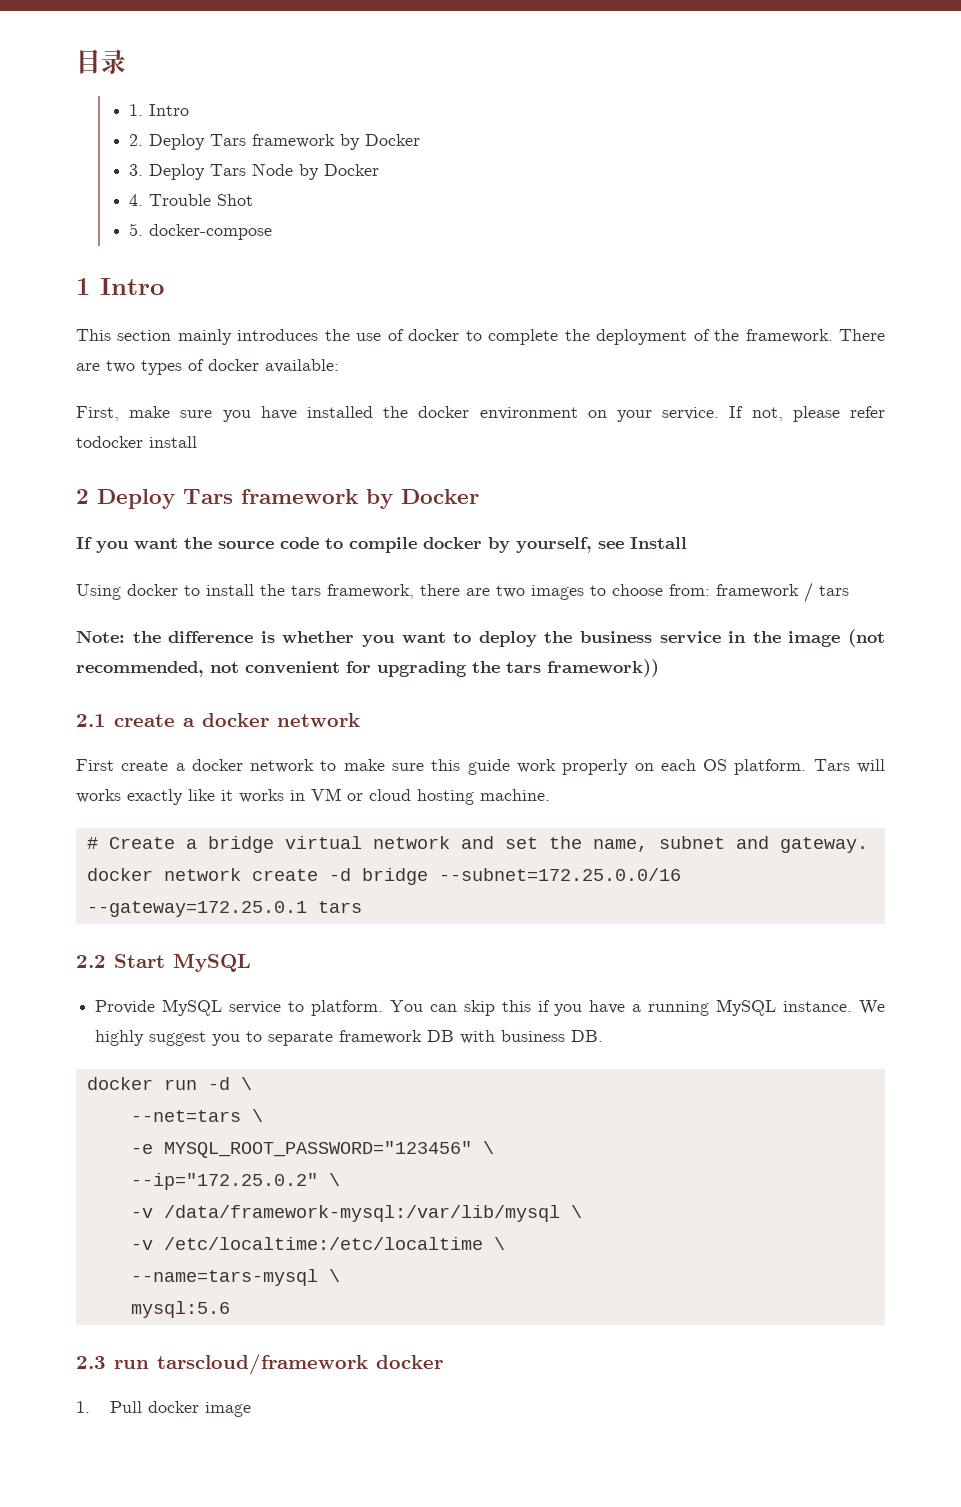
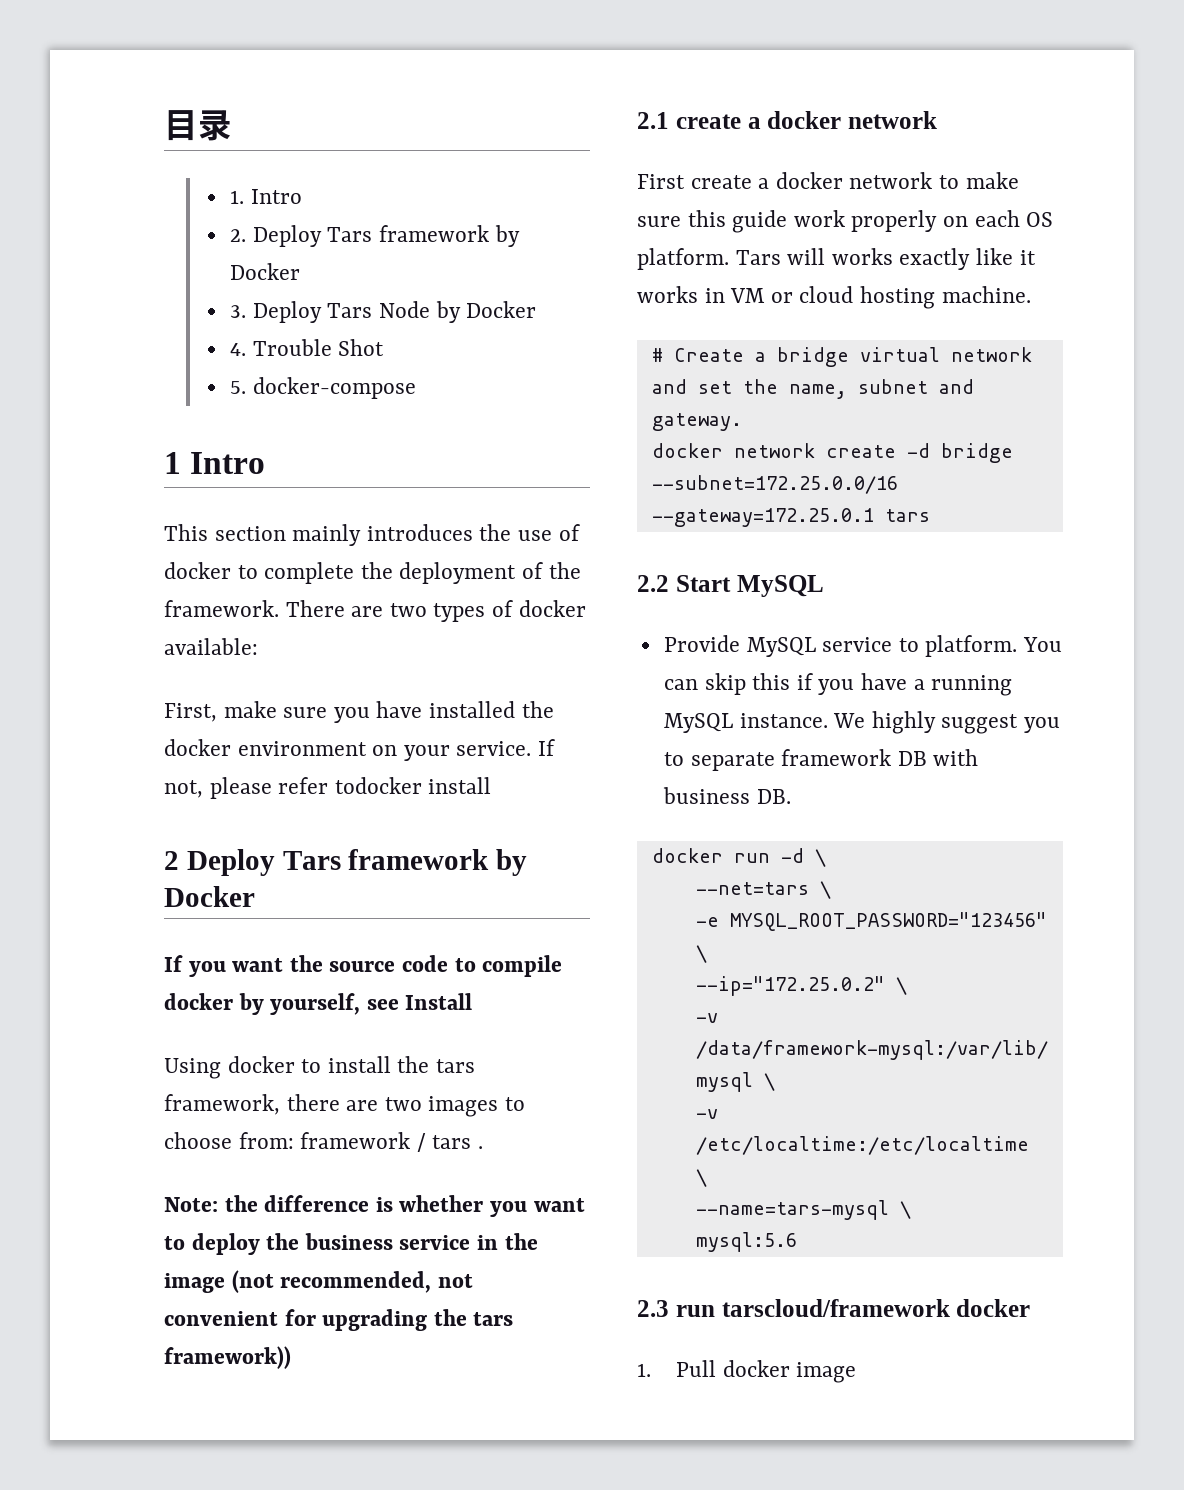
- Using docker to install the tars framework, there are two images to choose from: framework / tars
+ Using docker to install the tars framework, there are two images to choose from: framework / tars .

